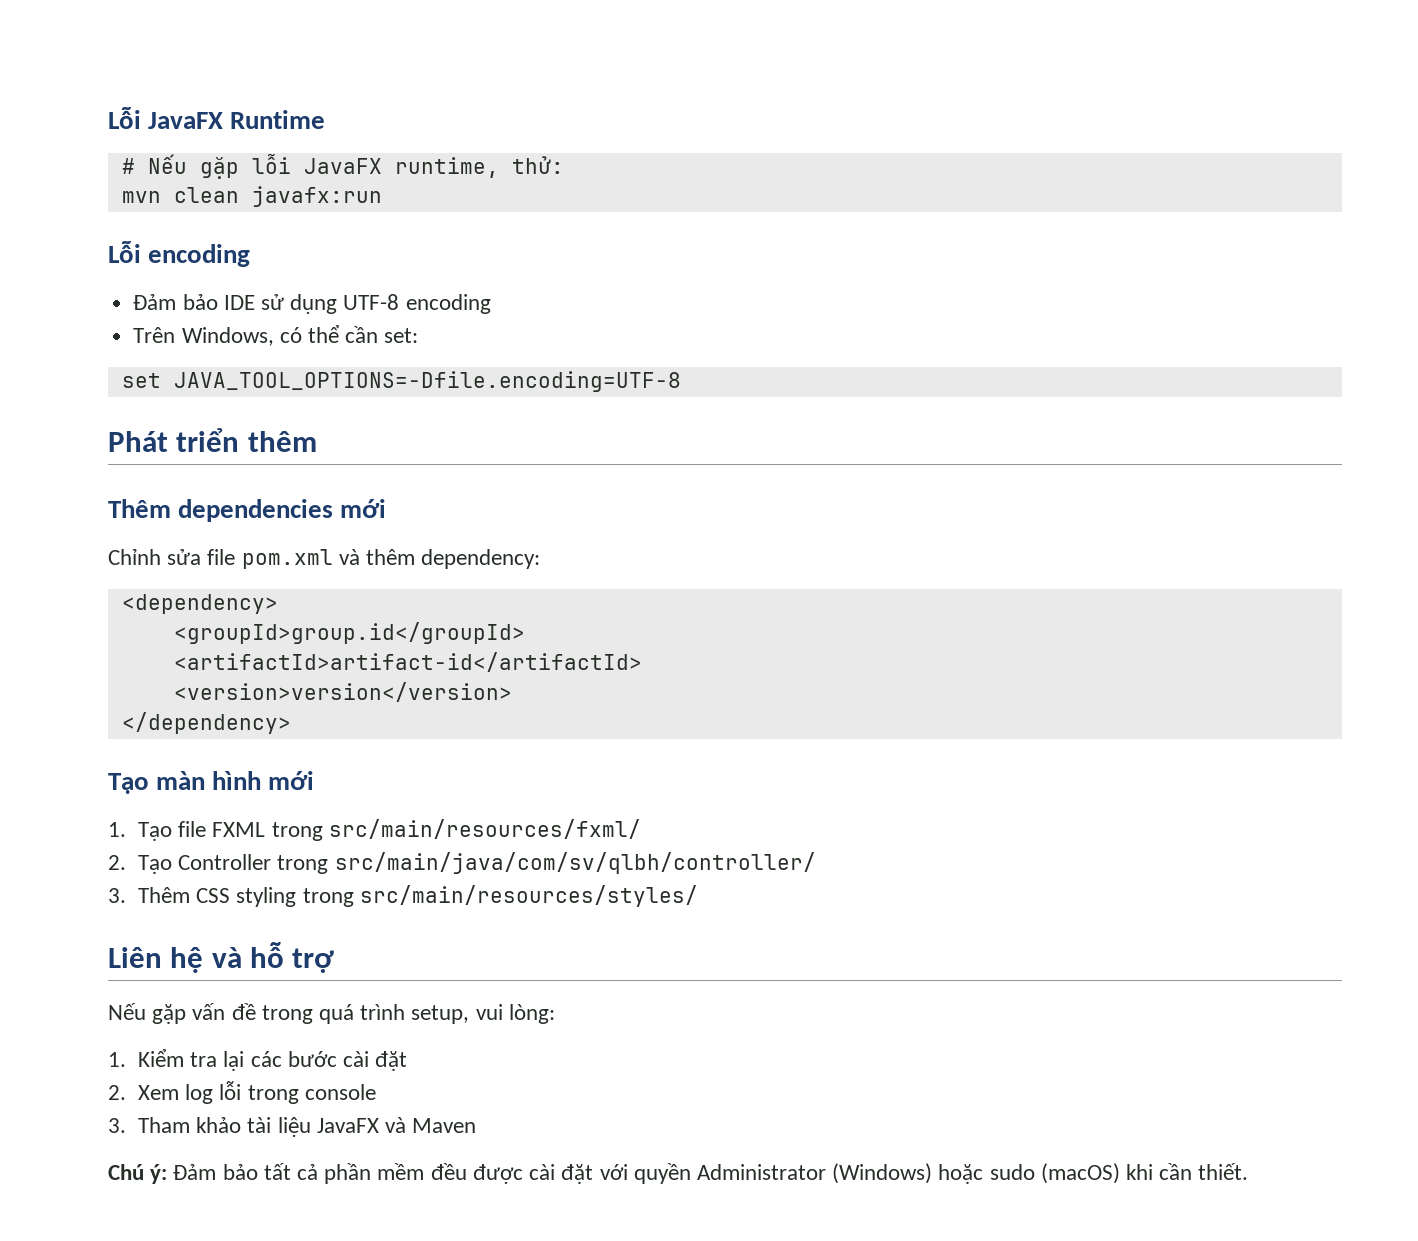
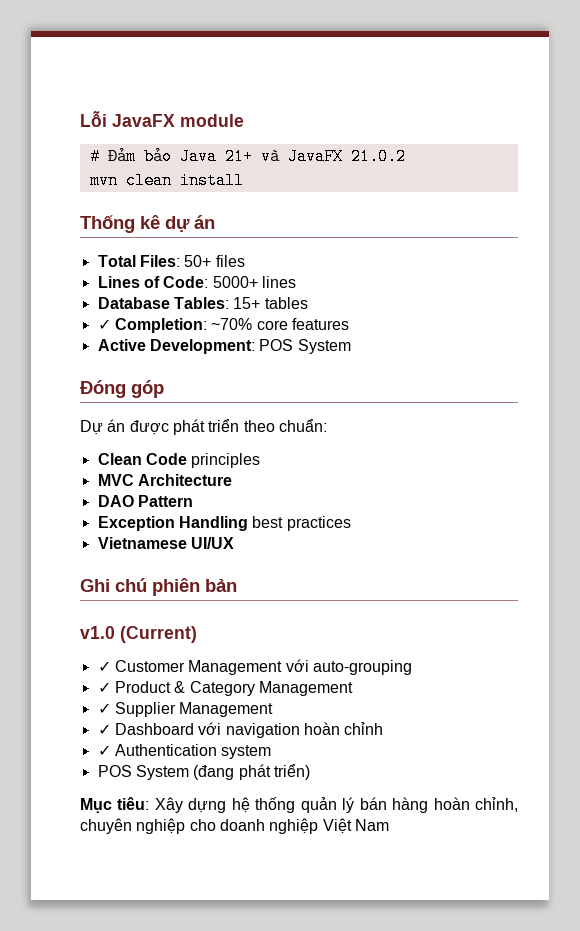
- Lỗi JavaFX Runtime
+ Lỗi JavaFX module
- # Nếu gặp lỗi JavaFX runtime, thử:
- mvn clean javafx:run
- Lỗi encoding
- Đảm bảo IDE sử dụng UTF-8 encoding
- Trên Windows, có thể cần set:
- set JAVA_TOOL_OPTIONS=-Dfile.encoding=UTF-8
- Phát triển thêm
- Thêm dependencies mới
- Chỉnh sửa file pom.xml và thêm dependency:
- <dependency>
- <groupId>group.id</groupId>
- <artifactId>artifact-id</artifactId>
- <version>version</version>
- </dependency>
- Tạo màn hình mới
- 1. Tạo file FXML trong src/main/resources/fxml/
- 2. Tạo Controller trong src/main/java/com/sv/qlbh/controller/
- 3. Thêm CSS styling trong src/main/resources/styles/
- Liên hệ và hỗ trợ
- Nếu gặp vấn đề trong quá trình setup, vui lòng:
- 1. Kiểm tra lại các bước cài đặt
- 2. Xem log lỗi trong console
- 3. Tham khảo tài liệu JavaFX và Maven
- Chú ý: Đảm bảo tất cả phần mềm đều được cài đặt với quyền Administrator (Windows) hoặc sudo (macOS) khi cần thiết.
+ # Đảm bảo Java 21+ và JavaFX 21.0.2
+ mvn clean install
+ Thống kê dự án
+ Total Files: 50+ files
+ Lines of Code: 5000+ lines
+ Database Tables: 15+ tables
+ ✓ Completion: ~70% core features
+ Active Development: POS System
+ Đóng góp
+ Dự án được phát triển theo chuẩn:
+ Clean Code principles
+ MVC Architecture
+ DAO Pattern
+ Exception Handling best practices
+ Vietnamese UI/UX
+ Ghi chú phiên bản
+ v1.0 (Current)
+ ✓ Customer Management với auto-grouping
+ ✓ Product & Category Management
+ ✓ Supplier Management
+ ✓ Dashboard với navigation hoàn chỉnh
+ ✓ Authentication system
+ POS System (đang phát triển)
+ Mục tiêu: Xây dựng hệ thống quản lý bán hàng hoàn chỉnh, chuyên nghiệp cho doanh nghiệp Việt Nam

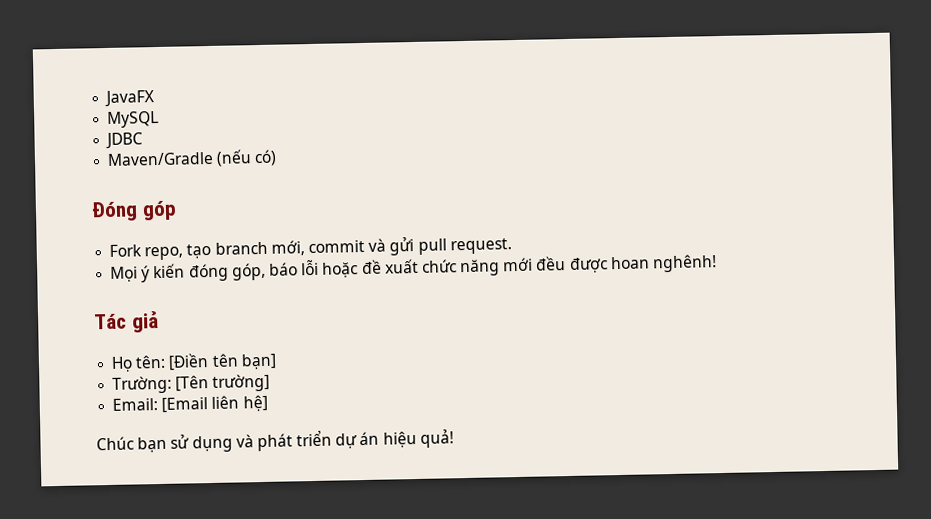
- Lỗi JavaFX module
- # Đảm bảo Java 21+ và JavaFX 21.0.2
- mvn clean install
- Thống kê dự án
- Total Files: 50+ files
- Lines of Code: 5000+ lines
- Database Tables: 15+ tables
- ✓ Completion: ~70% core features
- Active Development: POS System
+ JavaFX
+ MySQL
+ JDBC
+ Maven/Gradle (nếu có)
  Đóng góp
- Dự án được phát triển theo chuẩn:
- Clean Code principles
- MVC Architecture
- DAO Pattern
- Exception Handling best practices
- Vietnamese UI/UX
- Ghi chú phiên bản
- v1.0 (Current)
- ✓ Customer Management với auto-grouping
- ✓ Product & Category Management
- ✓ Supplier Management
- ✓ Dashboard với navigation hoàn chỉnh
- ✓ Authentication system
- POS System (đang phát triển)
- Mục tiêu: Xây dựng hệ thống quản lý bán hàng hoàn chỉnh, chuyên nghiệp cho doanh nghiệp Việt Nam
+ Fork repo, tạo branch mới, commit và gửi pull request.
+ Mọi ý kiến đóng góp, báo lỗi hoặc đề xuất chức năng mới đều được hoan nghênh!
+ Tác giả
+ Họ tên: [Điền tên bạn]
+ Trường: [Tên trường]
+ Email: [Email liên hệ]
+ Chúc bạn sử dụng và phát triển dự án hiệu quả!

